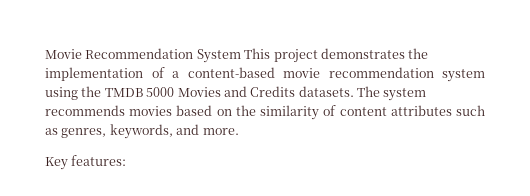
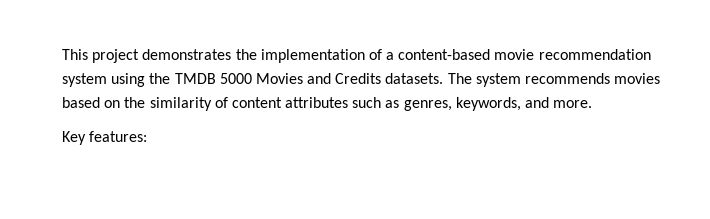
- Movie Recommendation System This project demonstrates the implementation of a content-based movie recommendation system using the TMDB 5000 Movies and Credits datasets.
+ This project demonstrates the implementation of a content-based movie recommendation system using the TMDB 5000 Movies and Credits datasets.

